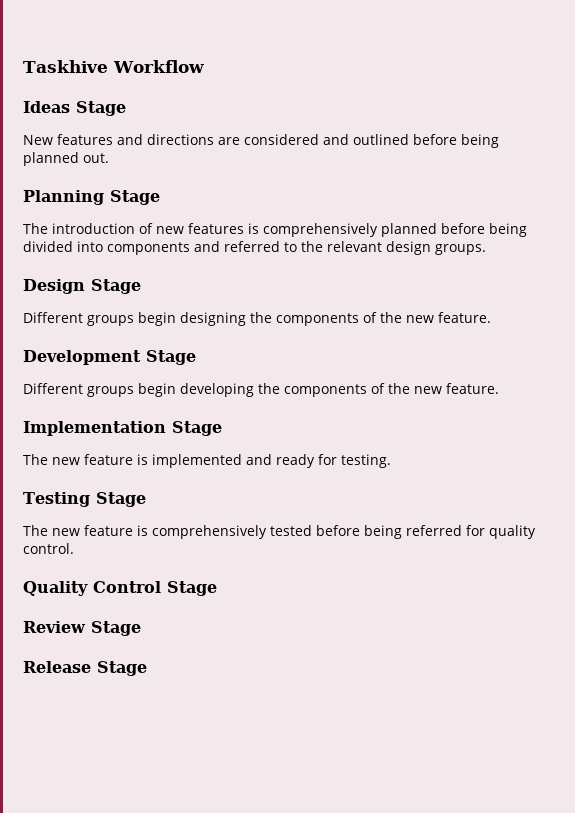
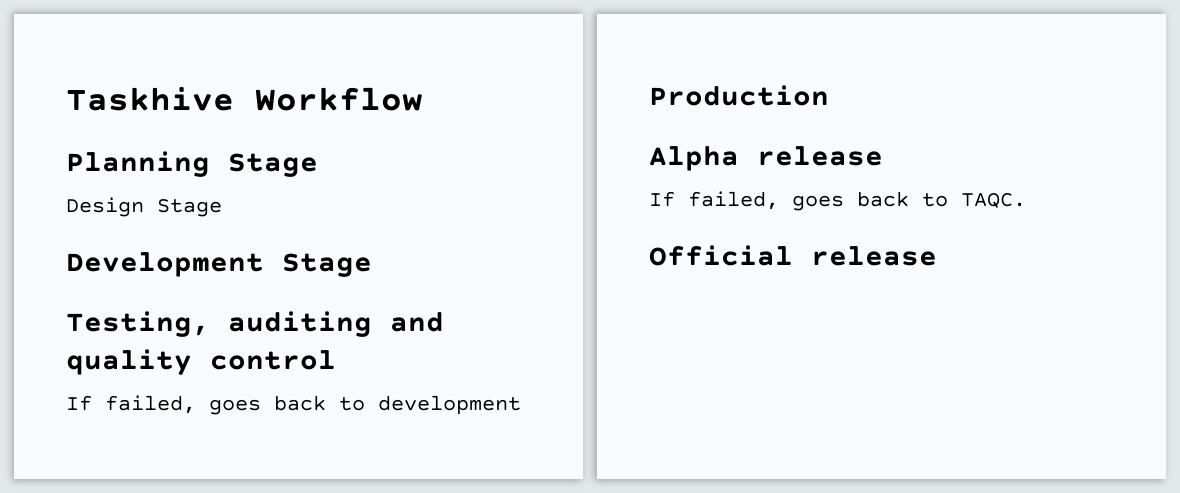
- Ideas Stage
- New features and directions are considered and outlined before being planned out.
  Planning Stage
- The introduction of new features is comprehensively planned before being divided into components and referred to the relevant design groups.
  Design Stage
- Different groups begin designing the components of the new feature.
  Development Stage
- Different groups begin developing the components of the new feature.
- Implementation Stage
- The new feature is implemented and ready for testing.
- Testing Stage
- The new feature is comprehensively tested before being referred for quality control.
- Quality Control Stage
- Review Stage
- Release Stage
+ Testing, auditing and quality control
+ If failed, goes back to development
+ Production
+ Alpha release
+ If failed, goes back to TAQC.
+ Official release

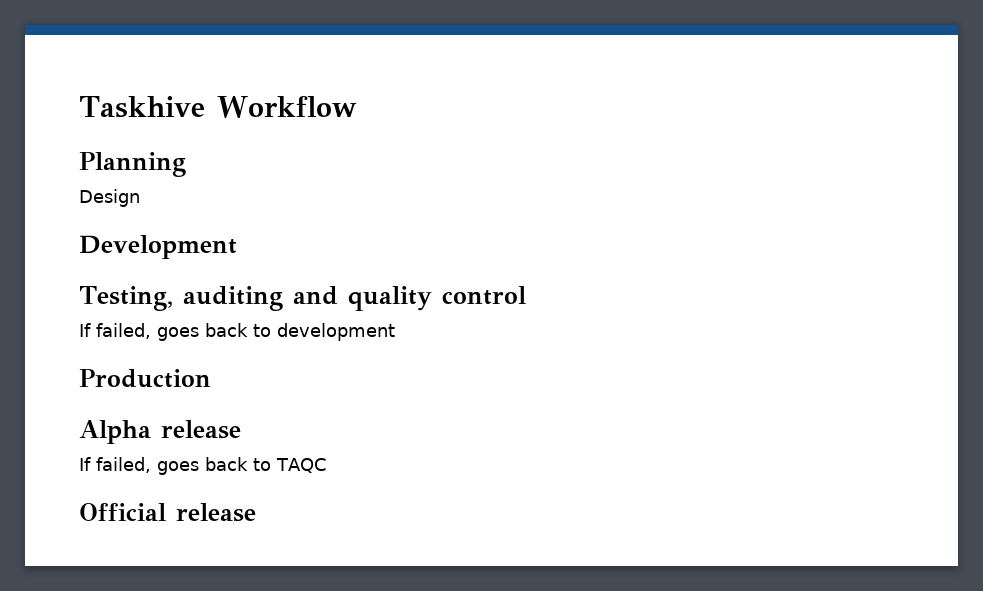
- Planning Stage
+ Planning
- Design Stage
+ Design
- Development Stage
+ Development
- If failed, goes back to TAQC.
+ If failed, goes back to TAQC

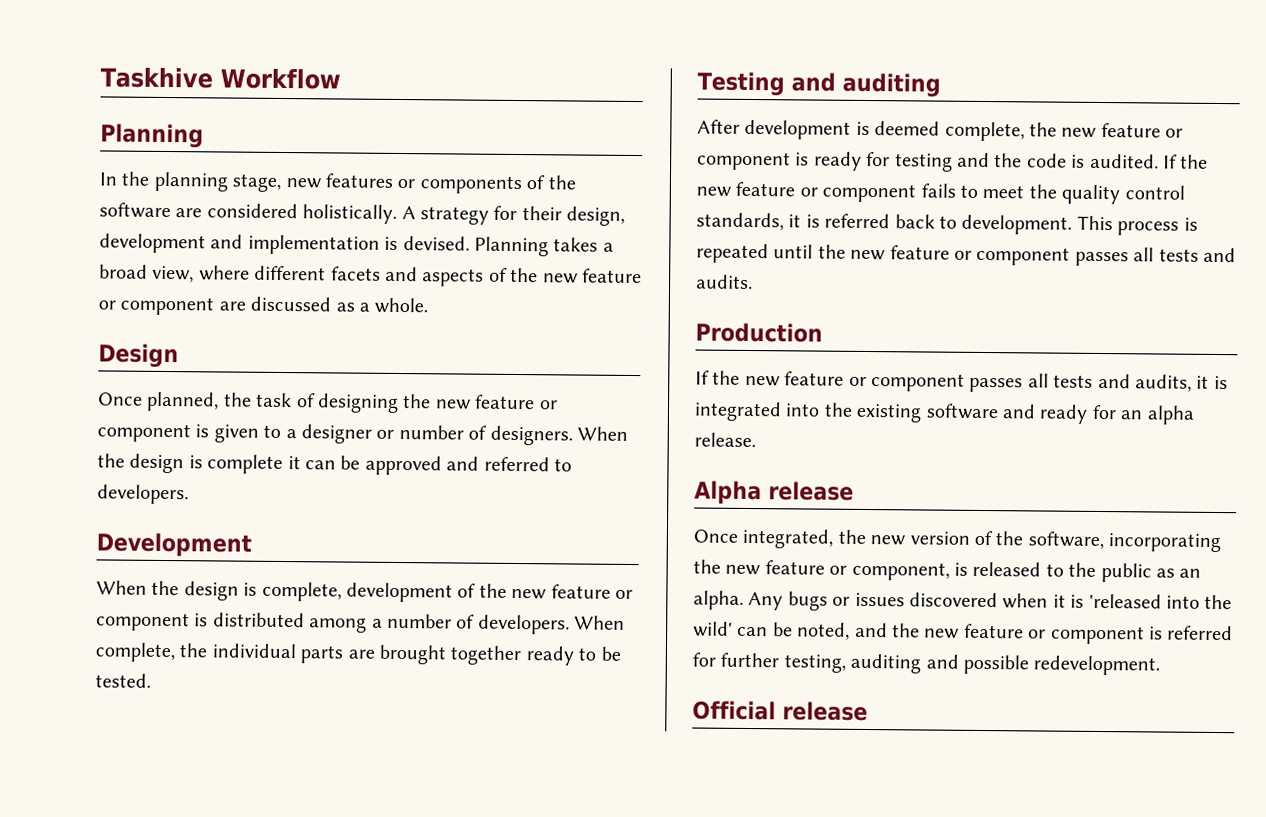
+ In the planning stage, new features or components of the software are considered holistically. A strategy for their design, development and implementation is devised. Planning takes a broad view, where different facets and aspects of the new feature or component are discussed as a whole.
  Design
+ Once planned, the task of designing the new feature or component is given to a designer or number of designers. When the design is complete it can be approved and referred to developers.
  Development
- Testing, auditing and quality control
- If failed, goes back to development
+ When the design is complete, development of the new feature or component is distributed among a number of developers. When complete, the individual parts are brought together ready to be tested.
+ Testing and auditing
+ After development is deemed complete, the new feature or component is ready for testing and the code is audited. If the new feature or component fails to meet the quality control standards, it is referred back to development. This process is repeated until the new feature or component passes all tests and audits.
  Production
+ If the new feature or component passes all tests and audits, it is integrated into the existing software and ready for an alpha release.
  Alpha release
- If failed, goes back to TAQC
+ Once integrated, the new version of the software, incorporating the new feature or component, is released to the public as an alpha. Any bugs or issues discovered when it is 'released into the wild' can be noted, and the new feature or component is referred for further testing, auditing and possible redevelopment.

